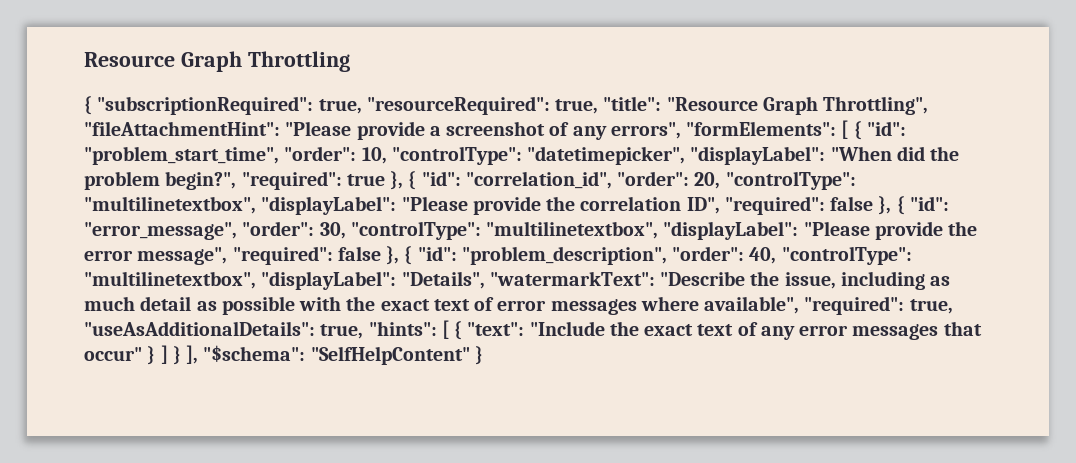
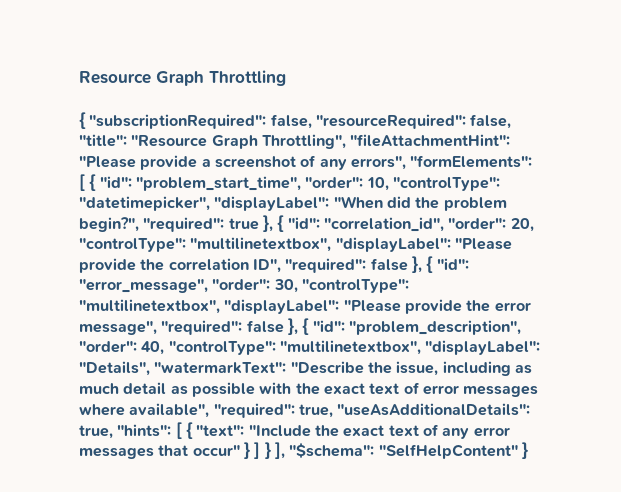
- true, "resourceRequired": true, "title":
+ false, "resourceRequired": false, "title":

